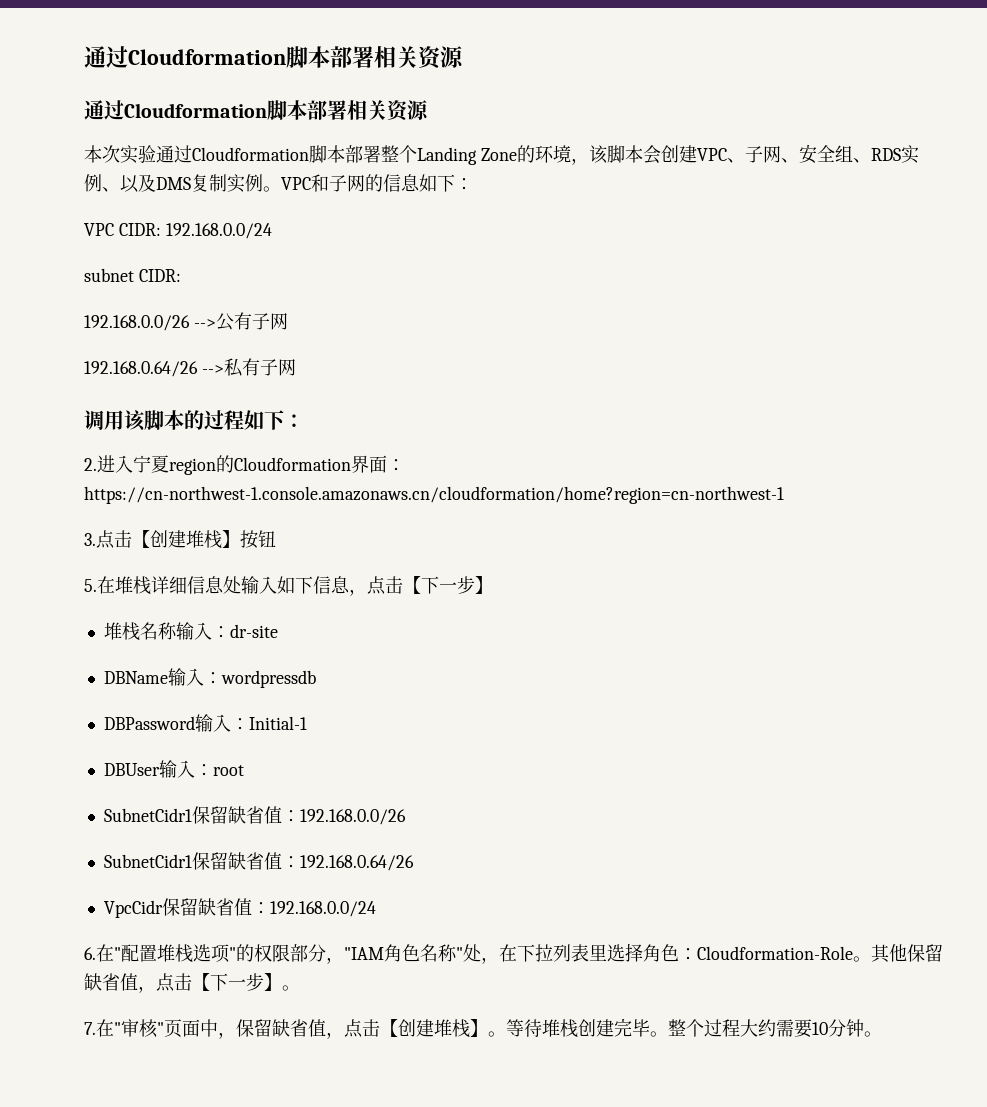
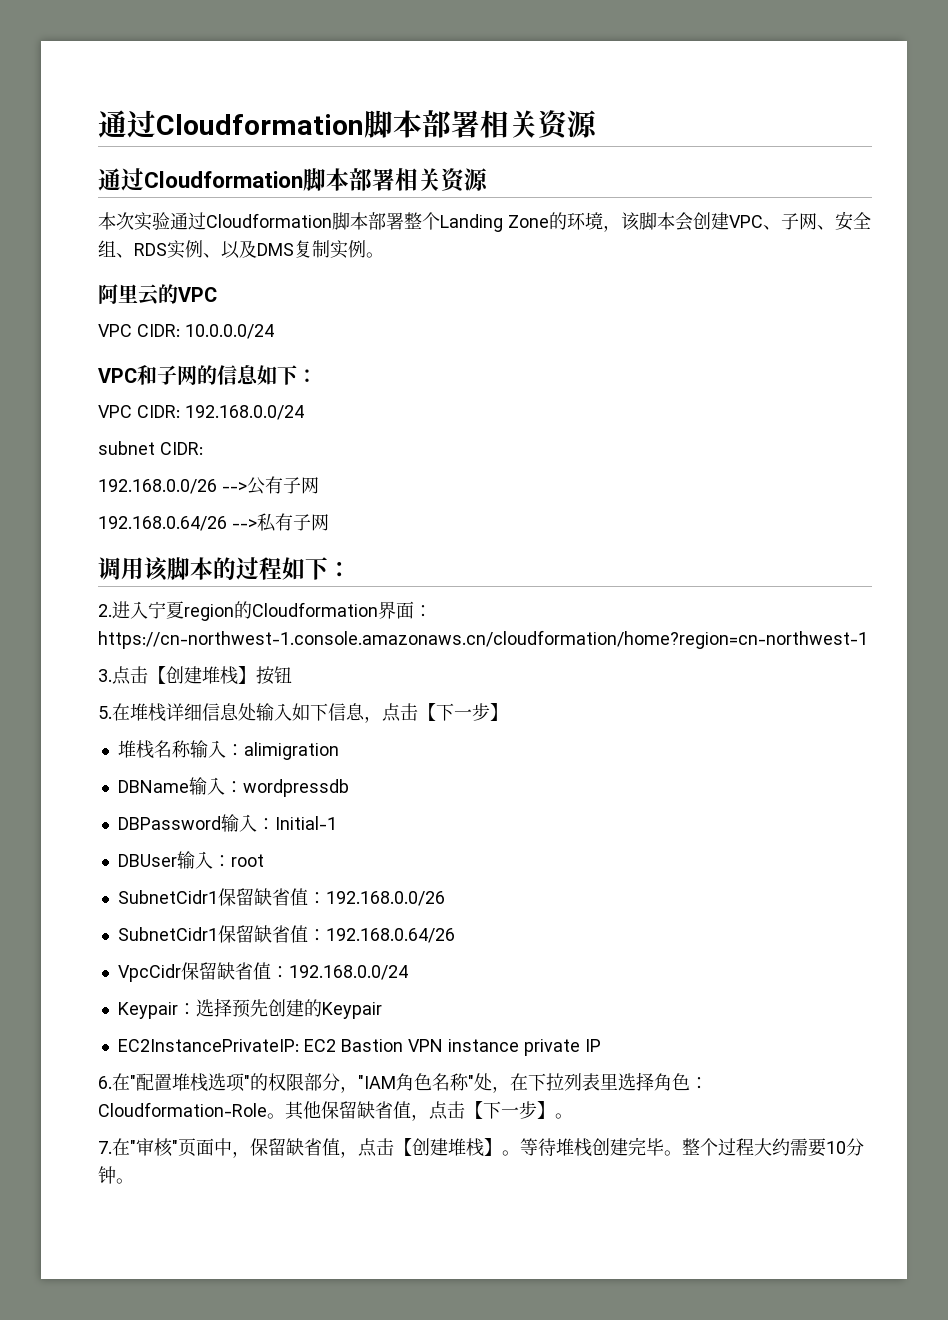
- 本次实验通过Cloudformation脚本部署整个Landing Zone的环境，该脚本会创建VPC、子网、安全组、RDS实例、以及DMS复制实例。VPC和子网的信息如下：
+ 本次实验通过Cloudformation脚本部署整个Landing Zone的环境，该脚本会创建VPC、子网、安全组、RDS实例、以及DMS复制实例。
+ 阿里云的VPC
+ VPC CIDR: 10.0.0.0/24
+ VPC和子网的信息如下：
- 堆栈名称输入：dr-site
+ 堆栈名称输入：alimigration
+ Keypair：选择预先创建的Keypair
+ EC2InstancePrivateIP: EC2 Bastion VPN instance private IP

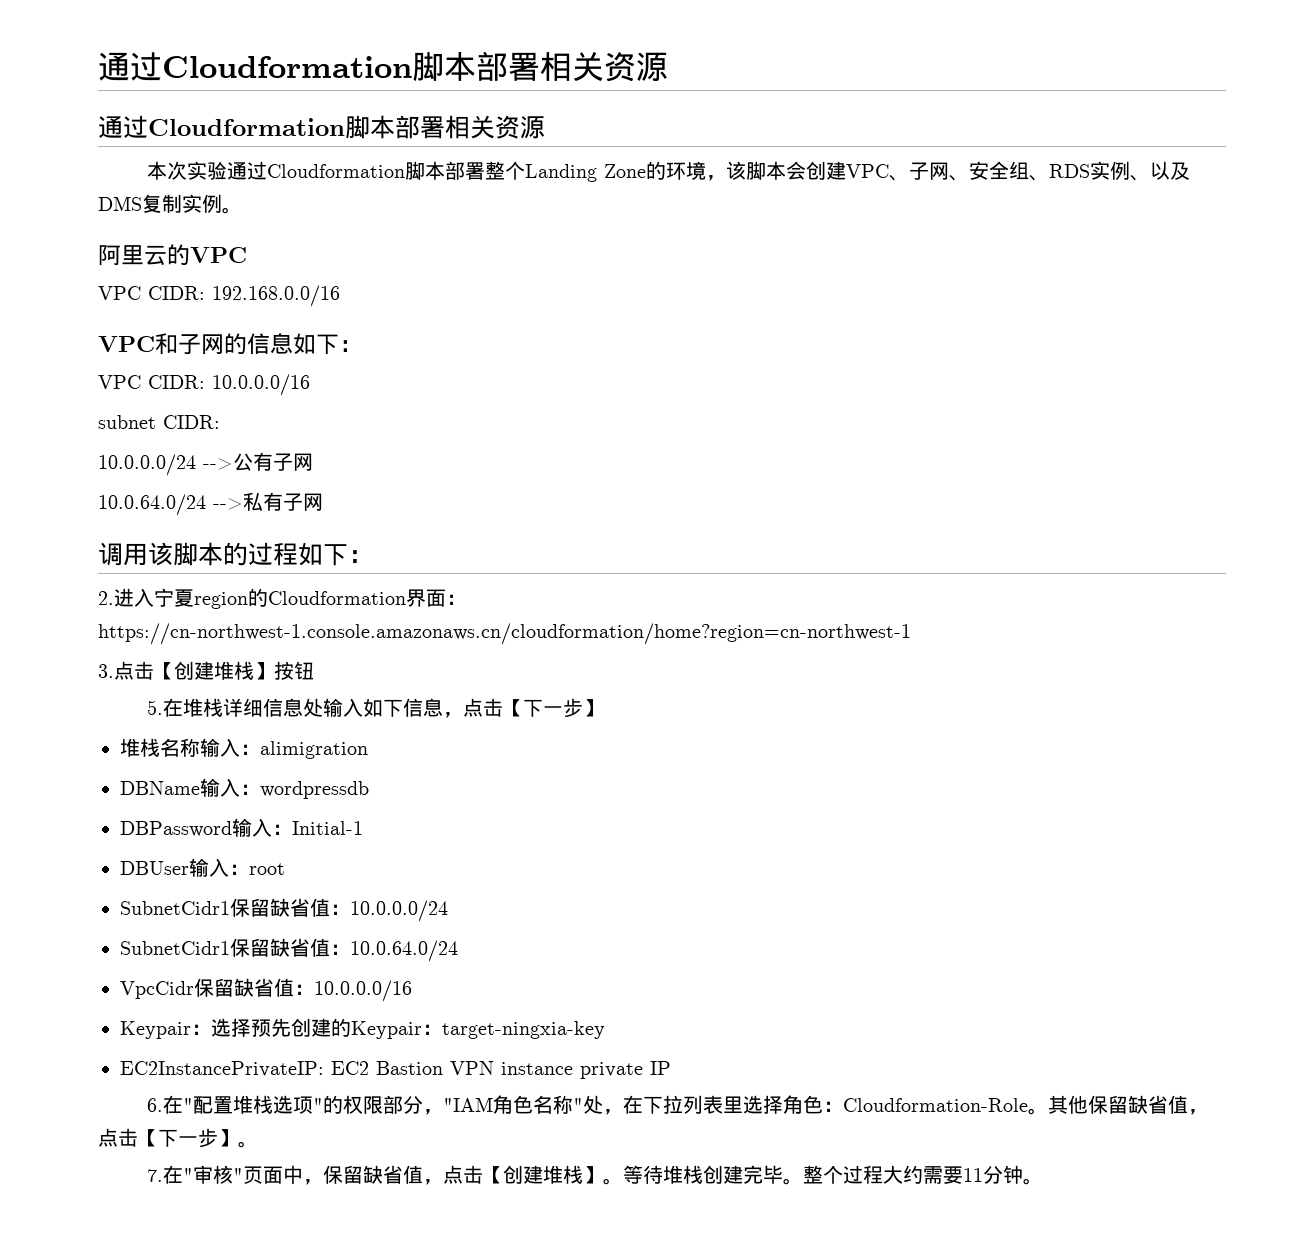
- VPC CIDR: 10.0.0.0/24
+ VPC CIDR: 192.168.0.0/16
- VPC CIDR: 192.168.0.0/24
+ VPC CIDR: 10.0.0.0/16
- 192.168.0.0/26 -->公有子网
+ 10.0.0.0/24 -->公有子网
- 192.168.0.64/26 -->私有子网
+ 10.0.64.0/24 -->私有子网
- SubnetCidr1保留缺省值：192.168.0.0/26
- SubnetCidr1保留缺省值：192.168.0.64/26
+ SubnetCidr1保留缺省值：10.0.0.0/24
+ SubnetCidr1保留缺省值：10.0.64.0/24
- VpcCidr保留缺省值：192.168.0.0/24
+ VpcCidr保留缺省值：10.0.0.0/16
- Keypair：选择预先创建的Keypair
+ Keypair：选择预先创建的Keypair：target-ningxia-key
- 整个过程大约需要10分钟。
+ 整个过程大约需要11分钟。

